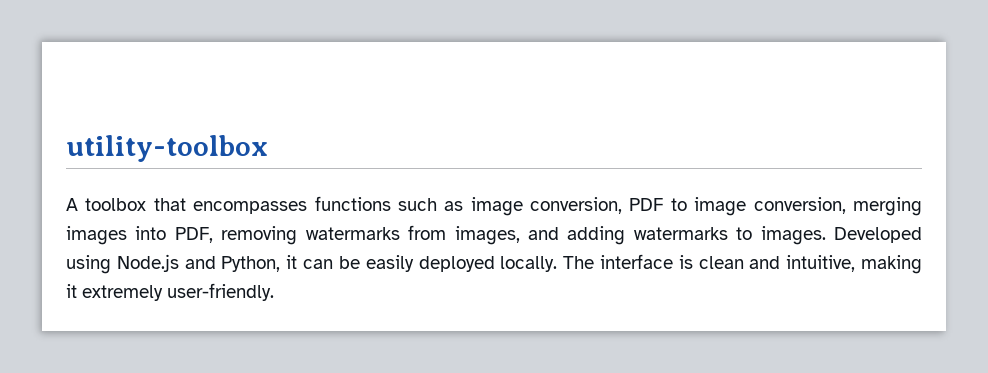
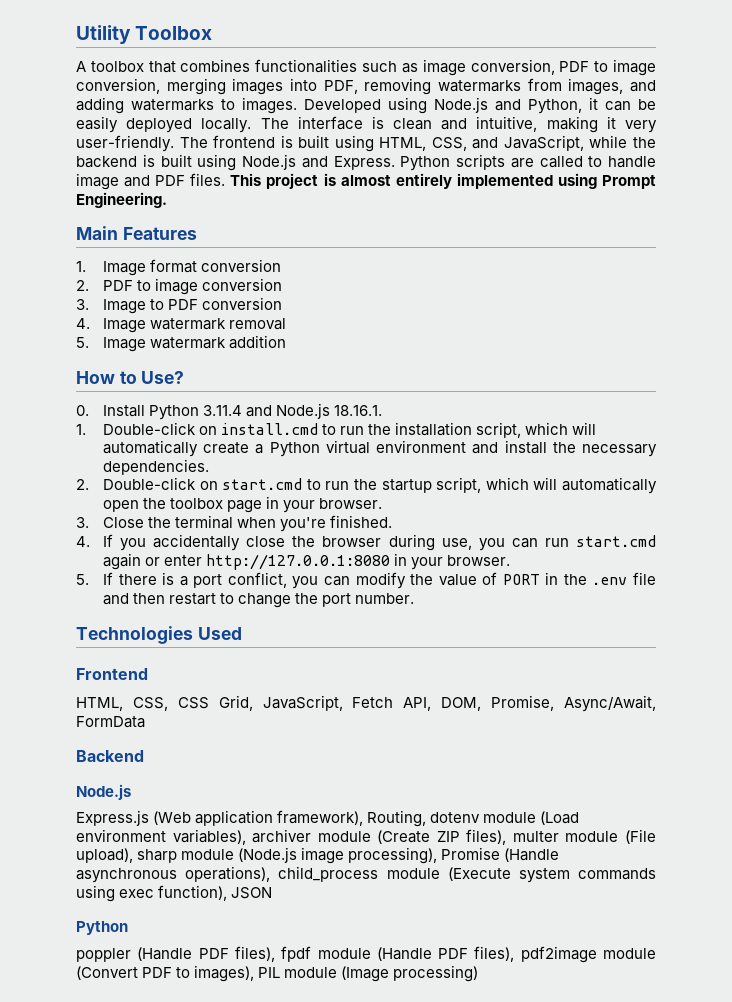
- utility-toolbox
+ Utility Toolbox
- A toolbox that encompasses functions such as image conversion, PDF to image conversion, merging images into PDF, removing watermarks from images, and adding watermarks to images.
+ A toolbox that combines functionalities such as image conversion, PDF to image conversion, merging images into PDF, removing watermarks from images, and adding watermarks to images.
- The interface is clean and intuitive, making it extremely user-friendly.
+ The interface is clean and intuitive, making it very user-friendly. The frontend is built using HTML, CSS, and JavaScript, while the backend is built using Node.js and Express. Python scripts are called to handle image and PDF files. This project is almost entirely implemented using Prompt Engineering.
+ Main Features
+ 1. Image format conversion
+ 2. PDF to image conversion
+ 3. Image to PDF conversion
+ 4. Image watermark removal
+ 5. Image watermark addition
+ How to Use?
+ 0. Install Python 3.11.4 and Node.js 18.16.1.
+ 1. Double-click on install.cmd to run the installation script, which will automatically create a Python virtual environment and install the necessary dependencies.
+ 2. Double-click on start.cmd to run the startup script, which will automatically open the toolbox page in your browser.
+ 3. Close the terminal when you're finished.
+ 4. If you accidentally close the browser during use, you can run start.cmd again or enter http://127.0.0.1:8080 in your browser.
+ 5. If there is a port conflict, you can modify the value of PORT in the .env file and then restart to change the port number.
+ Technologies Used
+ Frontend
+ HTML, CSS, CSS Grid, JavaScript, Fetch API, DOM, Promise, Async/Await, FormData
+ Backend
+ Node.js
+ Express.js (Web application framework), Routing, dotenv module (Load environment variables), archiver module (Create ZIP files), multer module (File upload), sharp module (Node.js image processing), Promise (Handle asynchronous operations), child_process module (Execute system commands using exec function), JSON
+ Python
+ poppler (Handle PDF files), fpdf module (Handle PDF files), pdf2image module (Convert PDF to images), PIL module (Image processing)

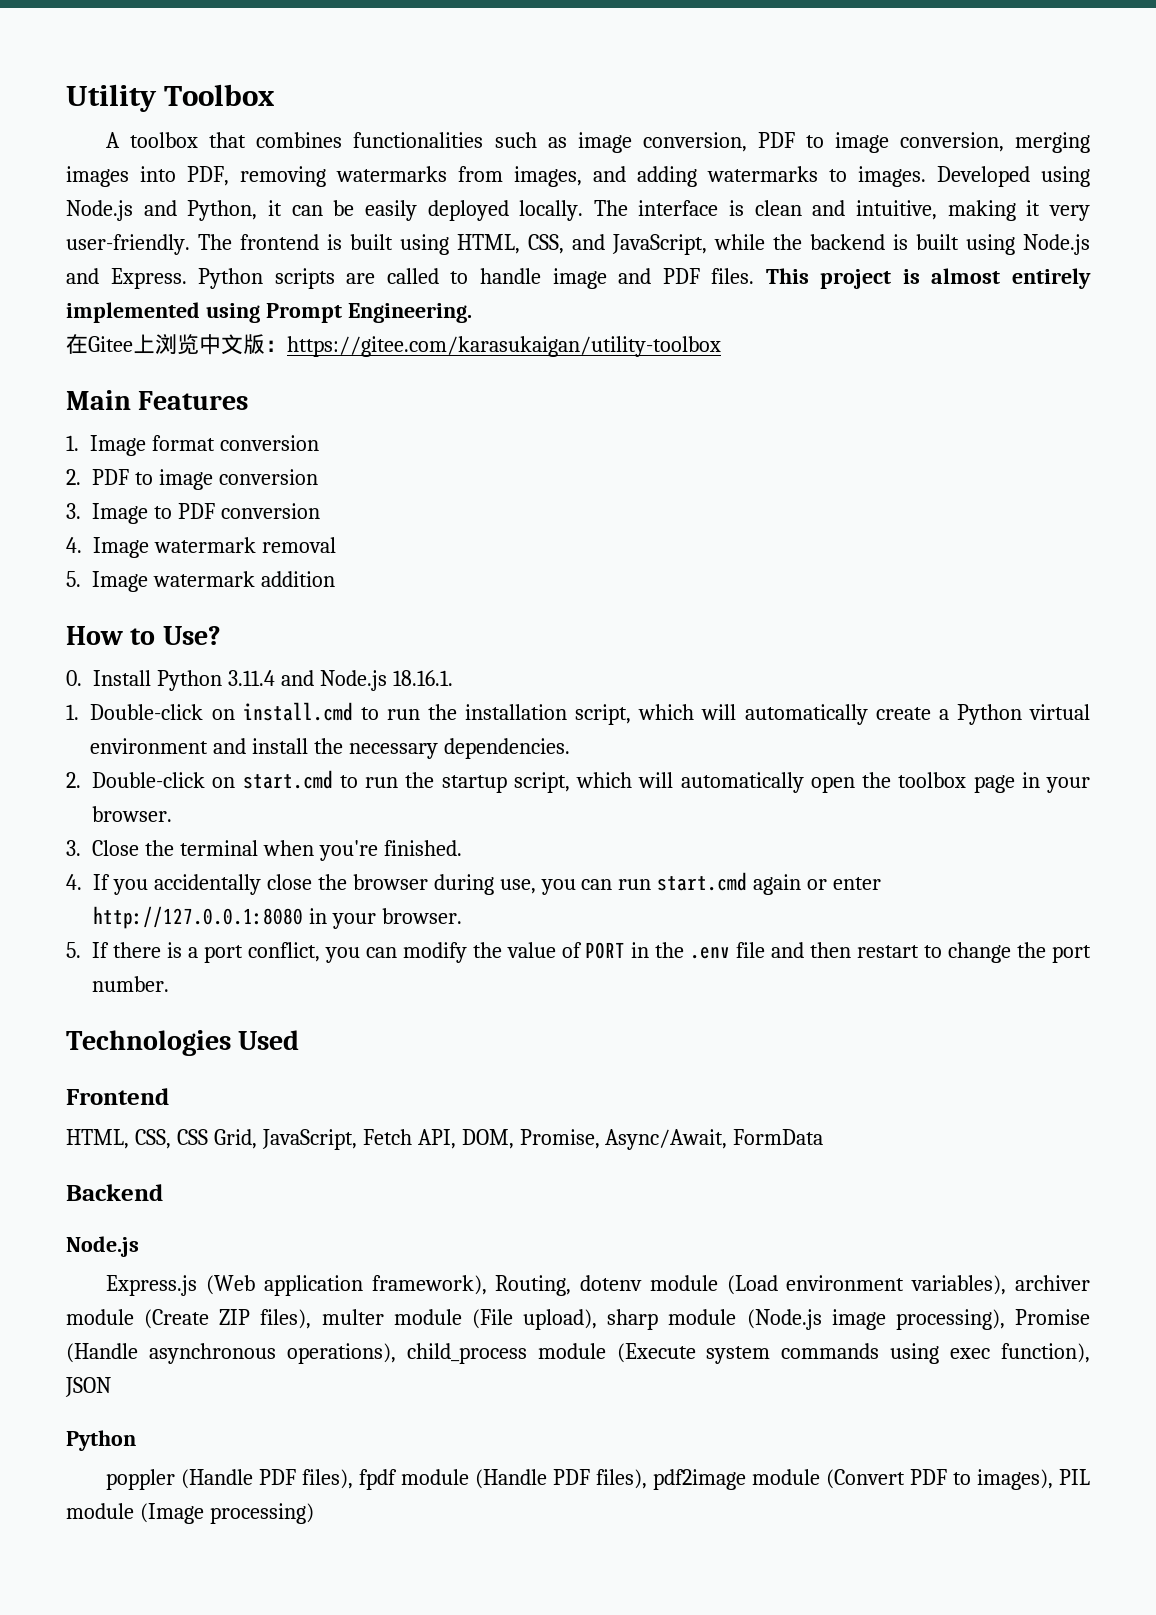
+ 在Gitee上浏览中文版：https://gitee.com/karasukaigan/utility-toolbox

